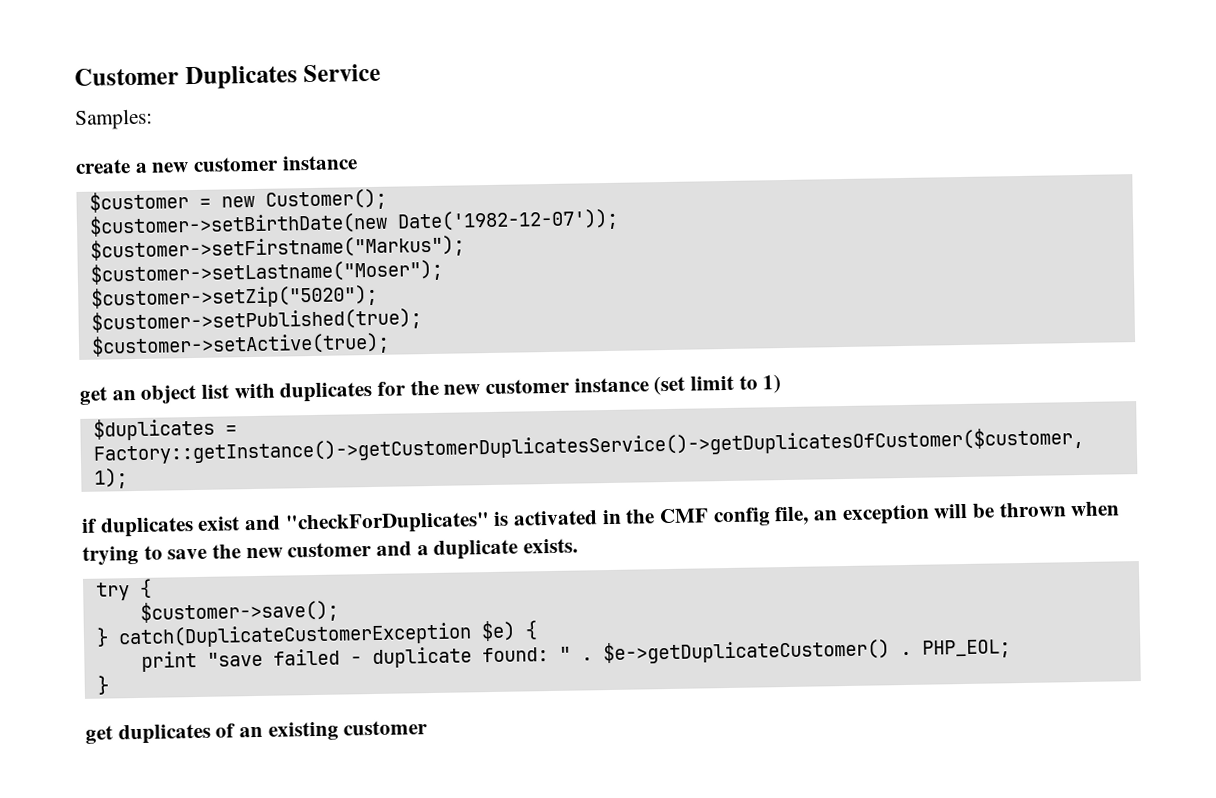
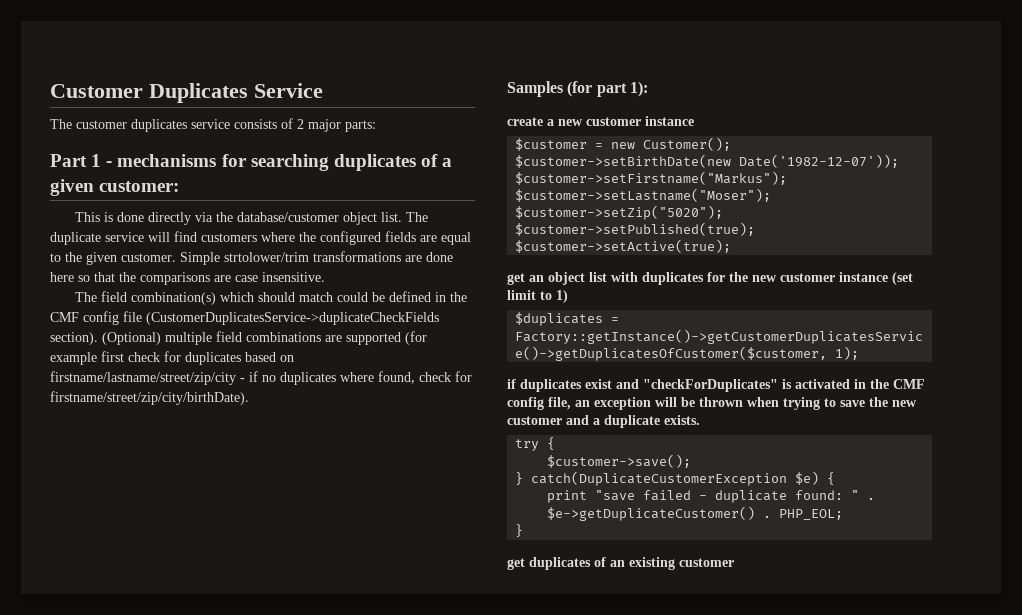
- Samples:
+ The customer duplicates service consists of 2 major parts:
+ Part 1 - mechanisms for searching duplicates of a given customer:
+ This is done directly via the database/customer object list. The duplicate service will find customers where the configured fields are equal to the given customer. Simple strtolower/trim transformations are done here so that the comparisons are case insensitive.
+ The field combination(s) which should match could be defined in the CMF config file (CustomerDuplicatesService->duplicateCheckFields section). (Optional) multiple field combinations are supported (for example first check for duplicates based on firstname/lastname/street/zip/city - if no duplicates where found, check for firstname/street/zip/city/birthDate).
+ Samples (for part 1):

